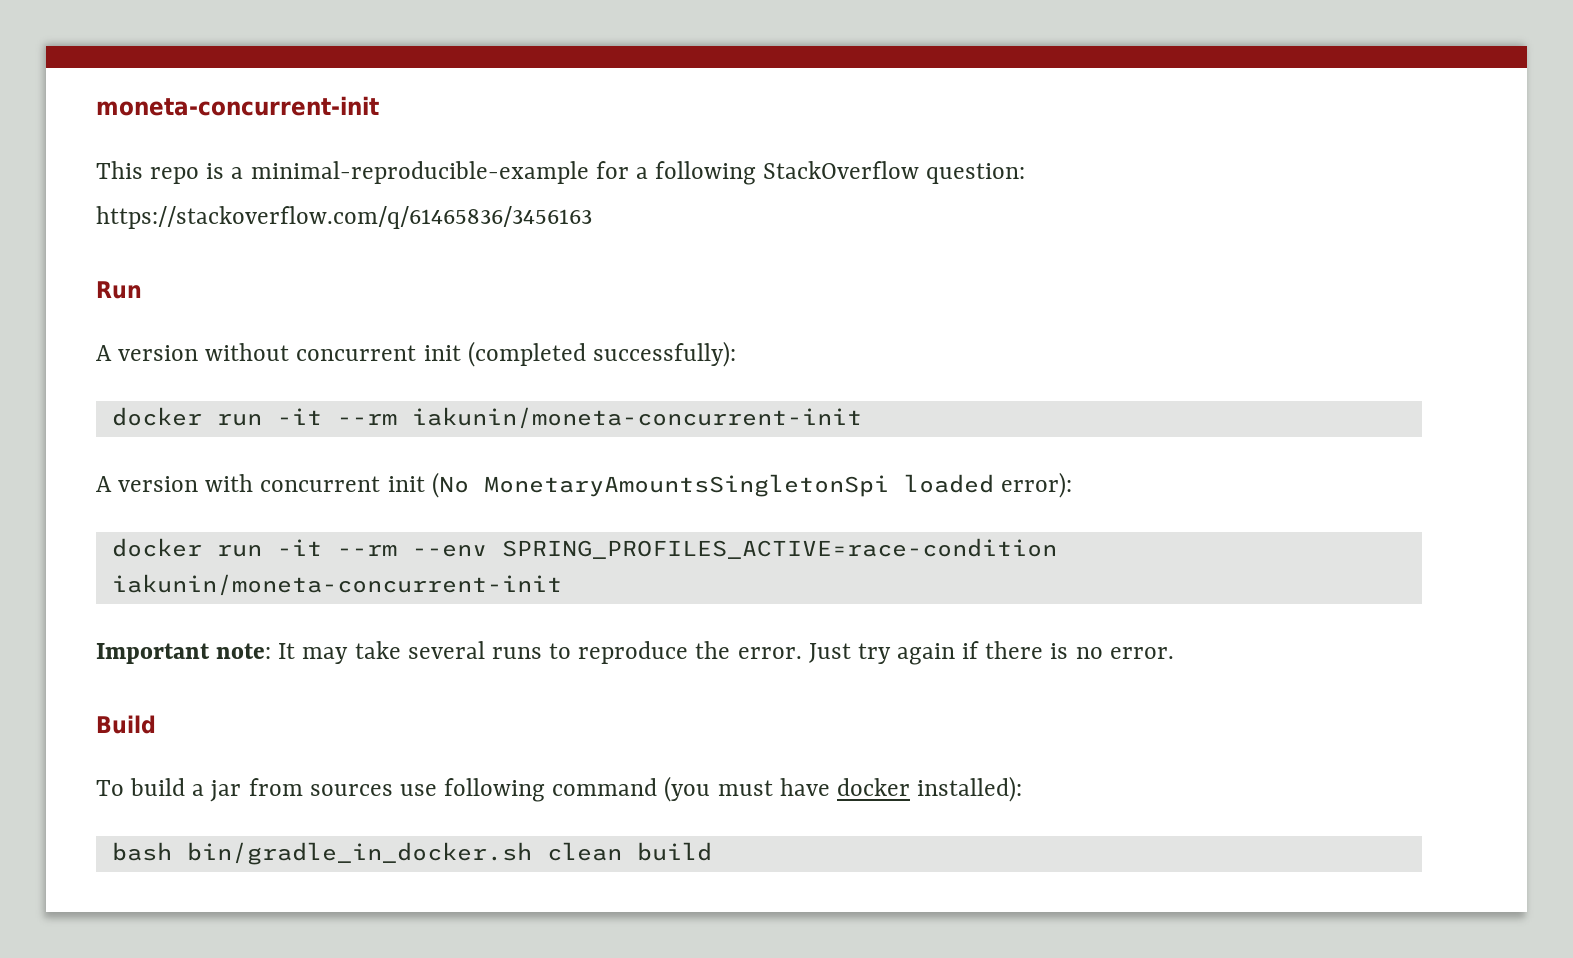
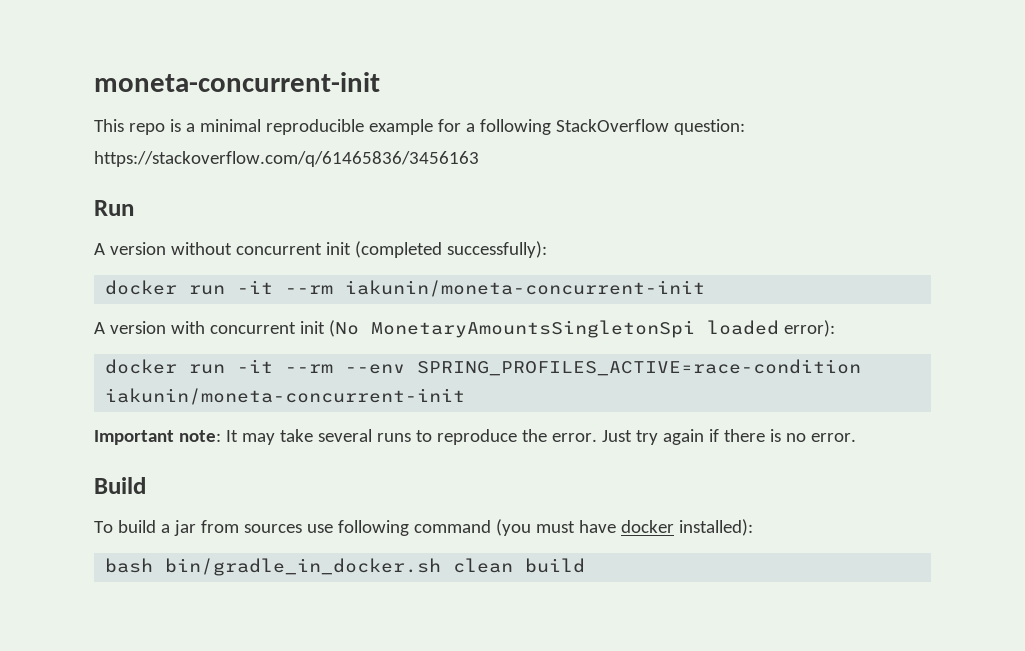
- This repo is a minimal-reproducible-example for a following StackOverflow question: https://stackoverflow.com/q/61465836/3456163
+ This repo is a minimal reproducible example for a following StackOverflow question: https://stackoverflow.com/q/61465836/3456163

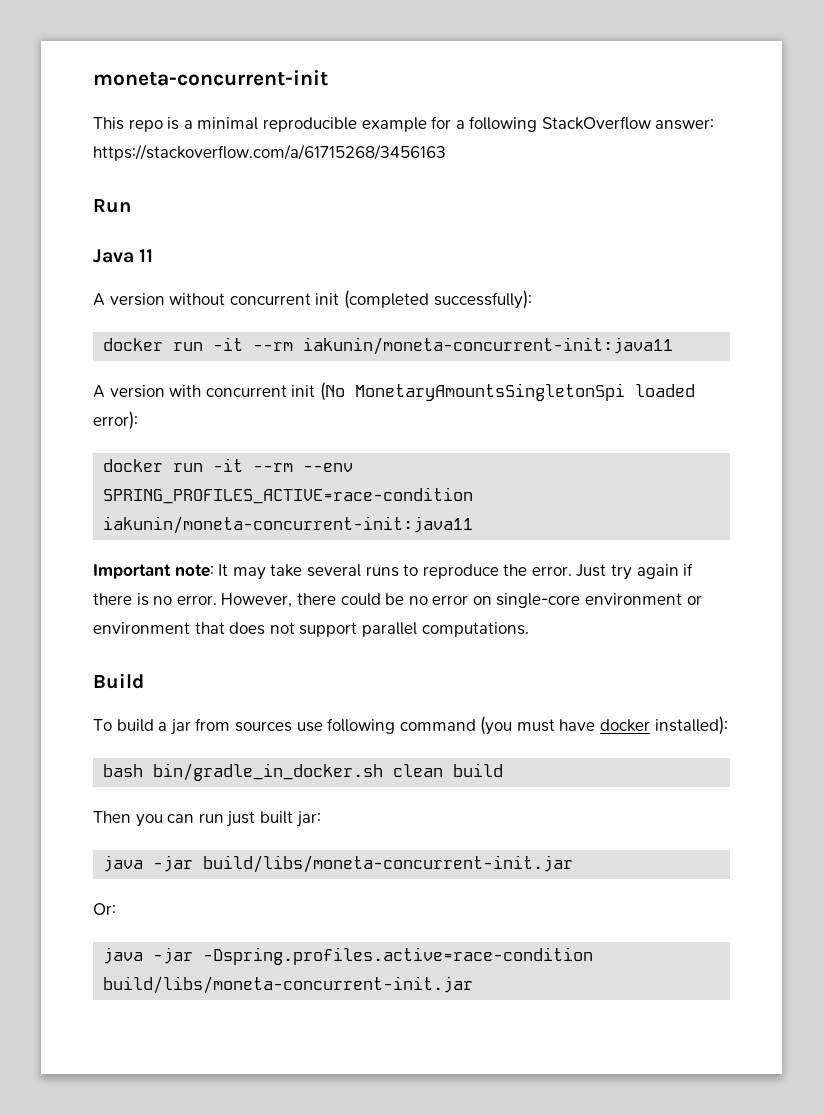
- This repo is a minimal reproducible example for a following StackOverflow question: https://stackoverflow.com/q/61465836/3456163
+ This repo is a minimal reproducible example for a following StackOverflow answer: https://stackoverflow.com/a/61715268/3456163
+ Java 11
- docker run -it --rm iakunin/moneta-concurrent-init
+ docker run -it --rm iakunin/moneta-concurrent-init:java11
- docker run -it --rm --env SPRING_PROFILES_ACTIVE=race-condition iakunin/moneta-concurrent-init
+ docker run -it --rm --env SPRING_PROFILES_ACTIVE=race-condition iakunin/moneta-concurrent-init:java11
+ However, there could be no error on single-core environment or environment that does not support parallel computations.
+ Then you can run just built jar:
+ java -jar build/libs/moneta-concurrent-init.jar
+ Or:
+ java -jar -Dspring.profiles.active=race-condition build/libs/moneta-concurrent-init.jar

